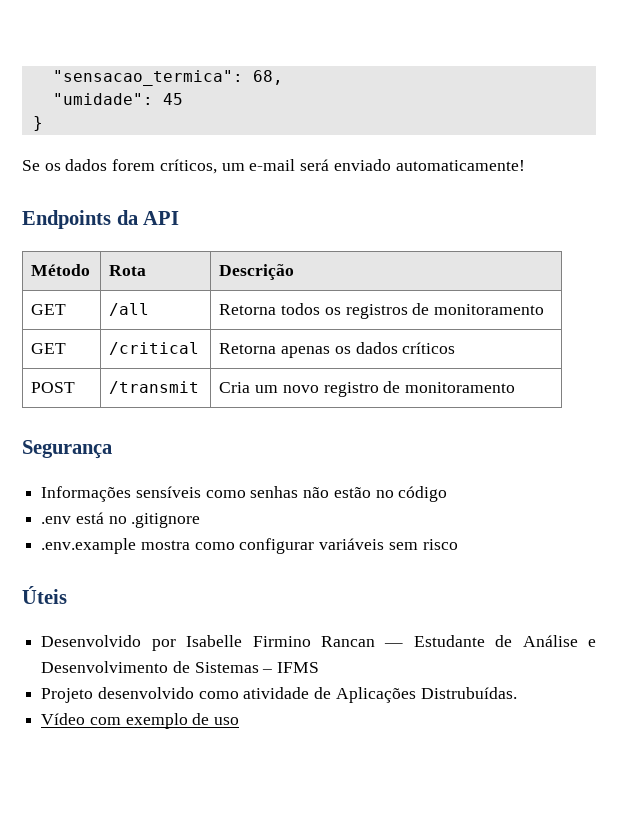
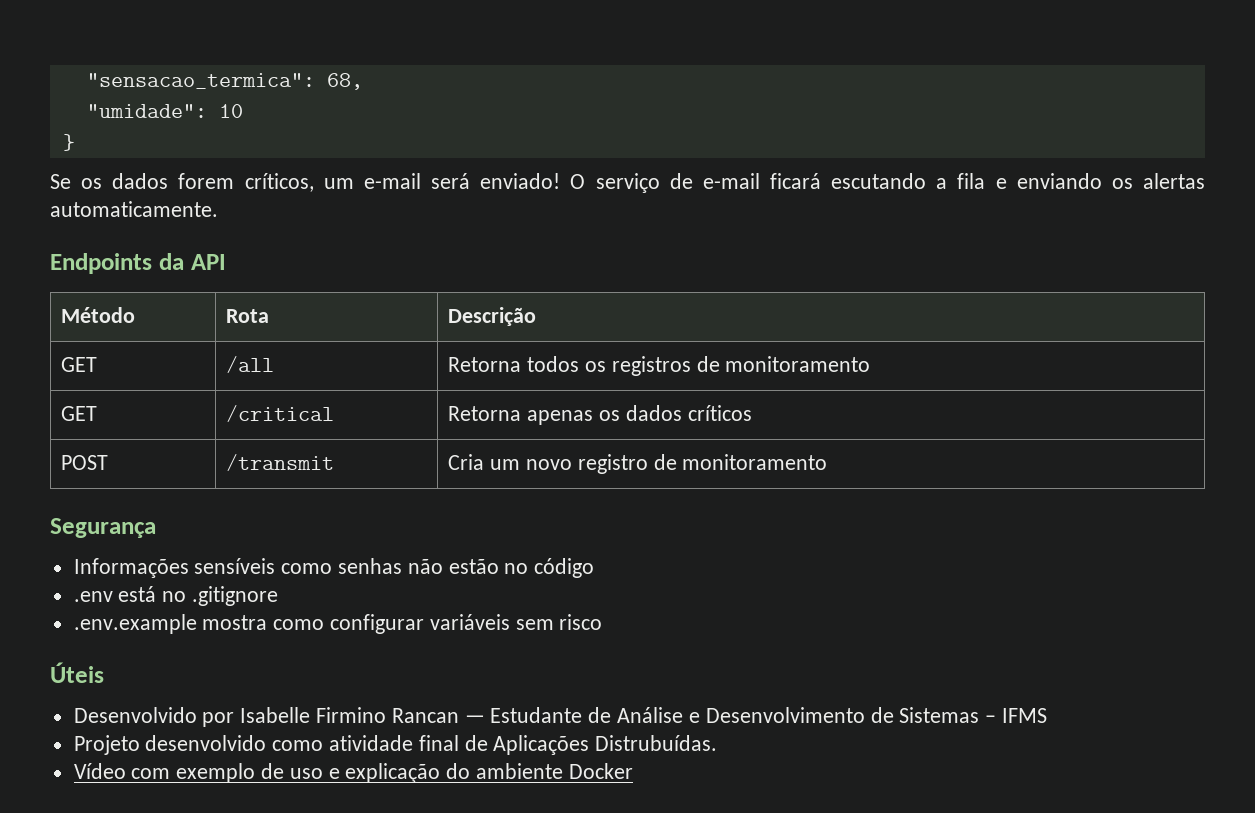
- "umidade": 45
+ "umidade": 10
- Se os dados forem críticos, um e-mail será enviado automaticamente!
+ Se os dados forem críticos, um e-mail será enviado! O serviço de e-mail ficará escutando a fila e enviando os alertas automaticamente.
- Projeto desenvolvido como atividade de Aplicações Distrubuídas.
+ Projeto desenvolvido como atividade final de Aplicações Distrubuídas.
- Vídeo com exemplo de uso
+ Vídeo com exemplo de uso e explicação do ambiente Docker

